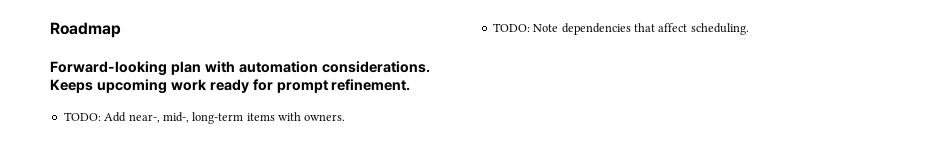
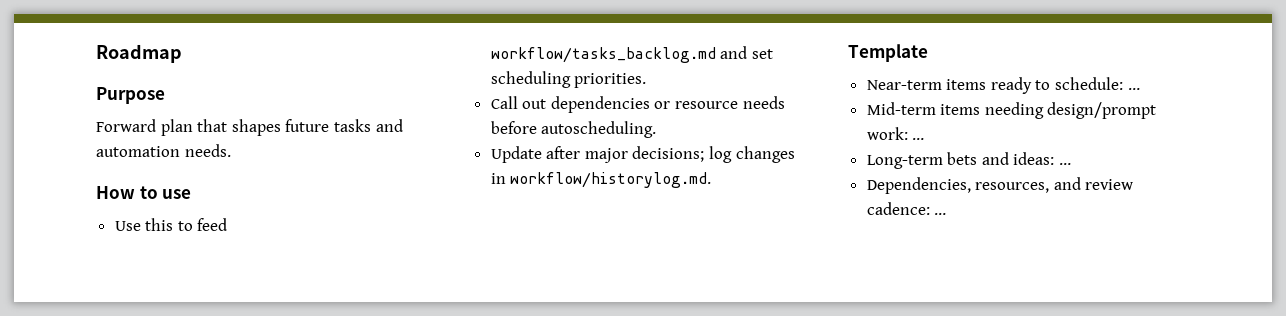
- Forward-looking plan with automation considerations. Keeps upcoming work ready for prompt refinement.
- TODO: Add near-, mid-, long-term items with owners.
- TODO: Note dependencies that affect scheduling.
+ Purpose
+ Forward plan that shapes future tasks and automation needs.
+ How to use
+ Use this to feed workflow/tasks_backlog.md and set scheduling priorities.
+ Call out dependencies or resource needs before autoscheduling.
+ Update after major decisions; log changes in workflow/historylog.md.
+ Template
+ Near-term items ready to schedule: …
+ Mid-term items needing design/prompt work: …
+ Long-term bets and ideas: …
+ Dependencies, resources, and review cadence: …

